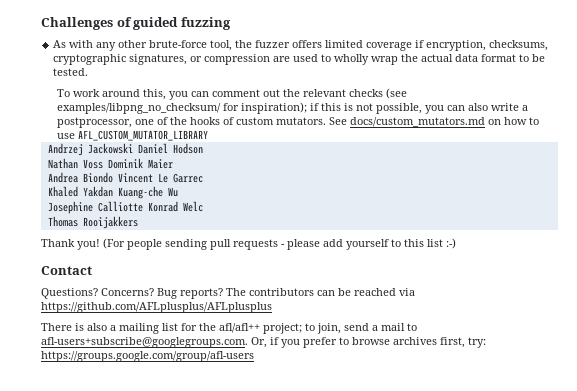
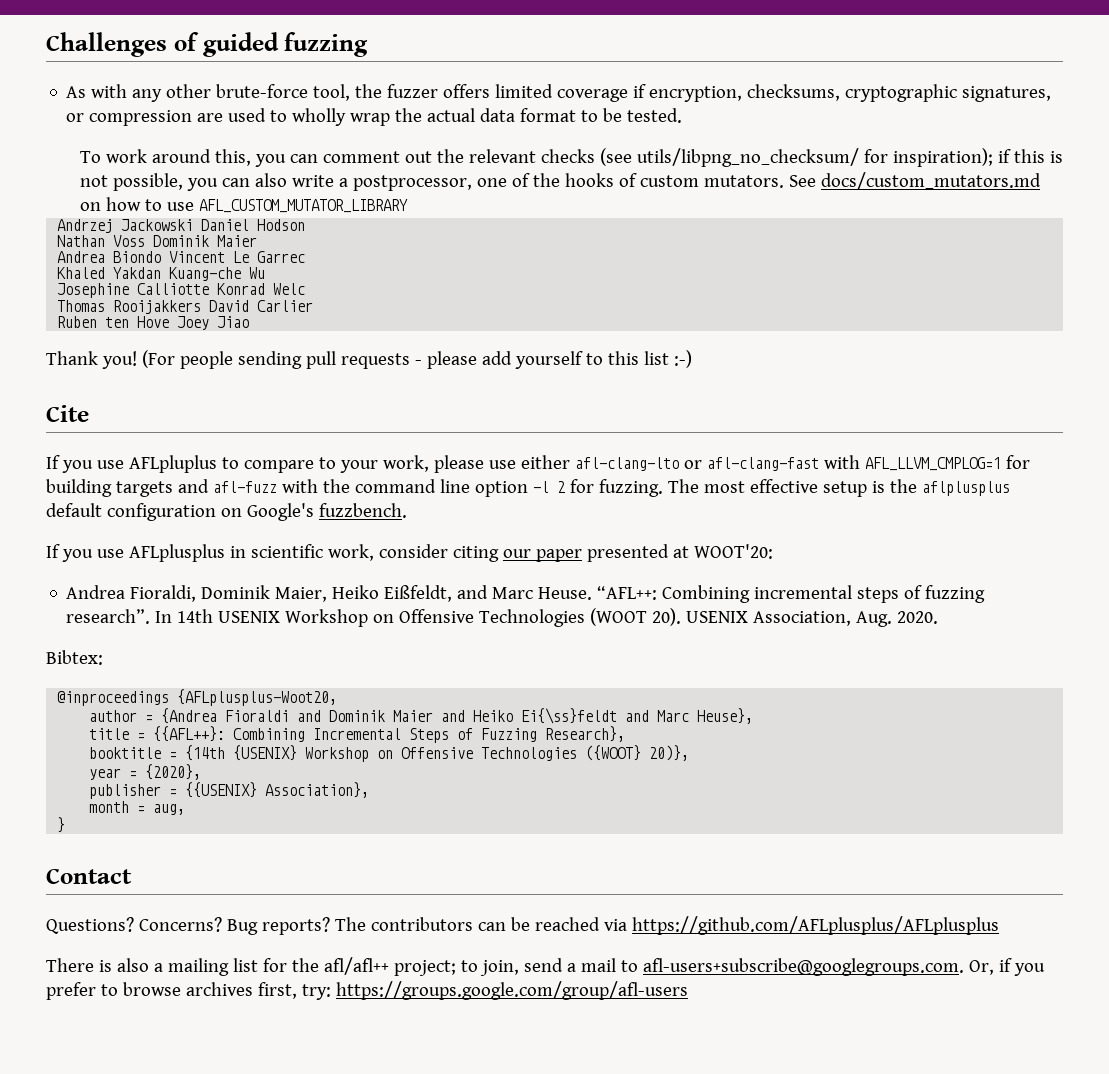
- To work around this, you can comment out the relevant checks (see examples/libpng_no_checksum/ for inspiration); if this is not possible, you can also write a postprocessor, one of the hooks of custom mutators.
+ To work around this, you can comment out the relevant checks (see utils/libpng_no_checksum/ for inspiration); if this is not possible, you can also write a postprocessor, one of the hooks of custom mutators.
- Thomas Rooijakkers
+ Thomas Rooijakkers David Carlier
+ Ruben ten Hove Joey Jiao
+ Cite
+ If you use AFLpluplus to compare to your work, please use either afl-clang-lto or afl-clang-fast with AFL_LLVM_CMPLOG=1 for building targets and afl-fuzz with the command line option -l 2 for fuzzing. The most effective setup is the aflplusplus default configuration on Google's fuzzbench.
+ If you use AFLplusplus in scientific work, consider citing our paper presented at WOOT'20:
+ Andrea Fioraldi, Dominik Maier, Heiko Eißfeldt, and Marc Heuse. “AFL++: Combining incremental steps of fuzzing research”. In 14th USENIX Workshop on Offensive Technologies (WOOT 20). USENIX Association, Aug. 2020.
+ Bibtex:
+ @inproceedings {AFLplusplus-Woot20,
+ author = {Andrea Fioraldi and Dominik Maier and Heiko Ei{\ss}feldt and Marc Heuse},
+ title = {{AFL++}: Combining Incremental Steps of Fuzzing Research},
+ booktitle = {14th {USENIX} Workshop on Offensive Technologies ({WOOT} 20)},
+ year = {2020},
+ publisher = {{USENIX} Association},
+ month = aug,
+ }

